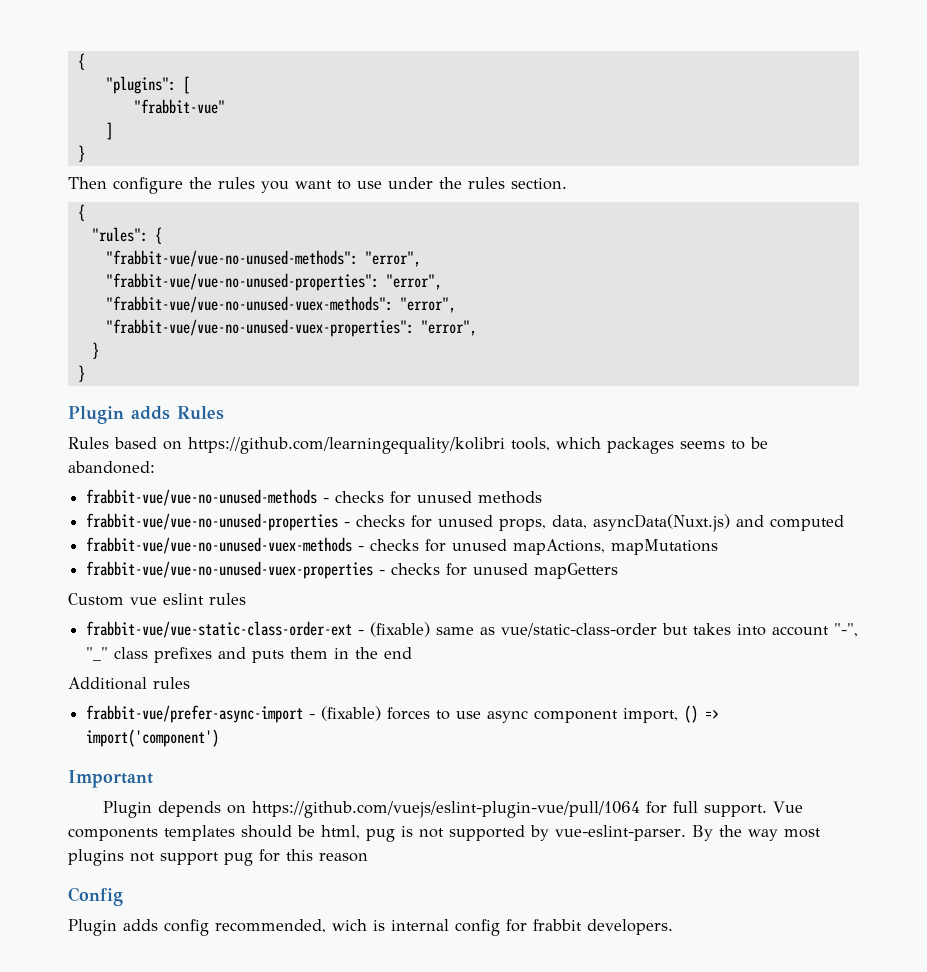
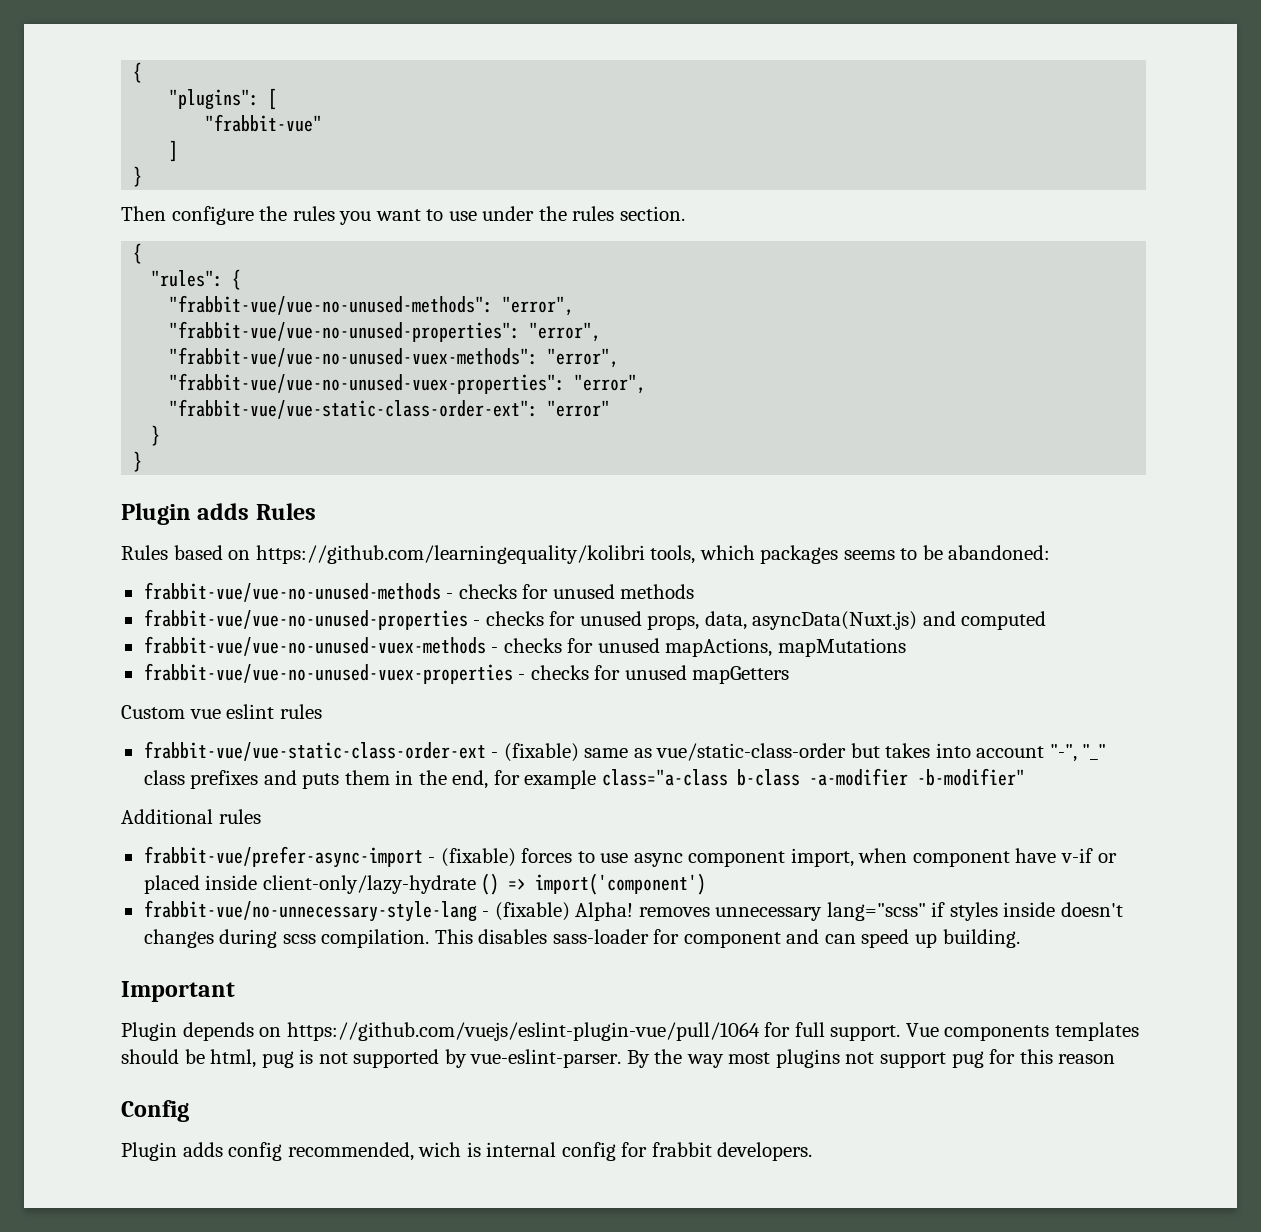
+ "frabbit-vue/vue-static-class-order-ext": "error"
- frabbit-vue/vue-static-class-order-ext - (fixable) same as vue/static-class-order but takes into account "-", "_" class prefixes and puts them in the end
+ frabbit-vue/vue-static-class-order-ext - (fixable) same as vue/static-class-order but takes into account "-", "_" class prefixes and puts them in the end, for example class="a-class b-class -a-modifier -b-modifier"
- frabbit-vue/prefer-async-import - (fixable) forces to use async component import, () => import('component')
+ frabbit-vue/prefer-async-import - (fixable) forces to use async component import, when component have v-if or placed inside client-only/lazy-hydrate () => import('component')
+ frabbit-vue/no-unnecessary-style-lang - (fixable) Alpha! removes unnecessary lang="scss" if styles inside doesn't changes during scss compilation. This disables sass-loader for component and can speed up building.

